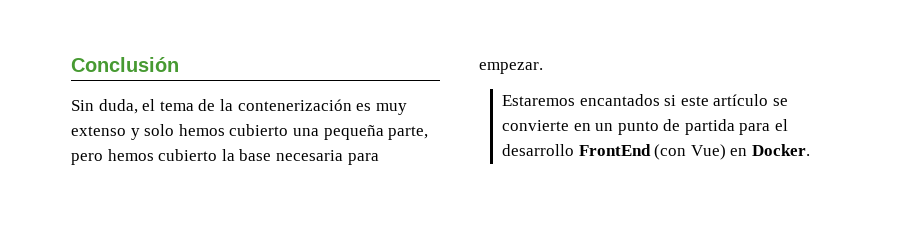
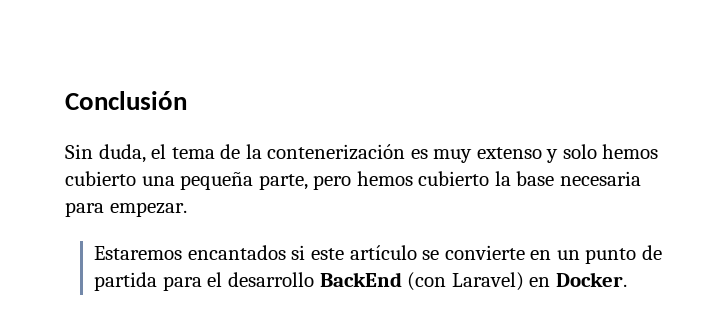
- Estaremos encantados si este artículo se convierte en un punto de partida para el desarrollo FrontEnd (con Vue) en Docker.
+ Estaremos encantados si este artículo se convierte en un punto de partida para el desarrollo BackEnd (con Laravel) en Docker.

